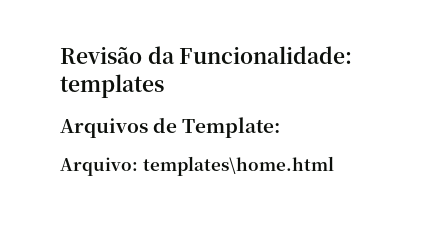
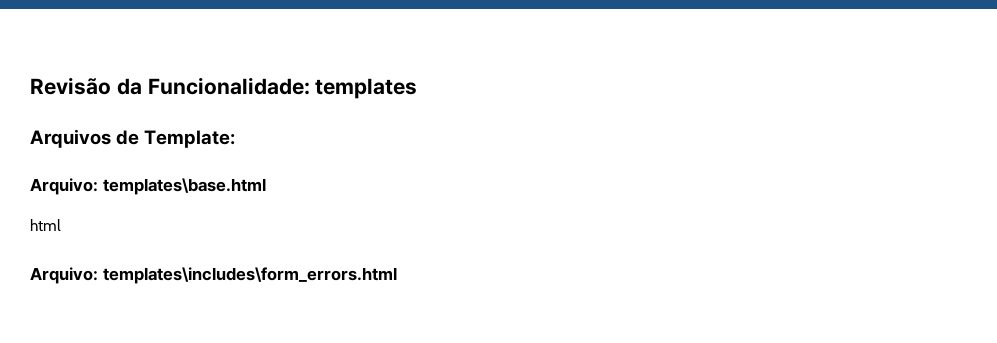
- Arquivo: templates\home.html
+ Arquivo: templates\base.html
+ html
+ Arquivo: templates\includes\form_errors.html

